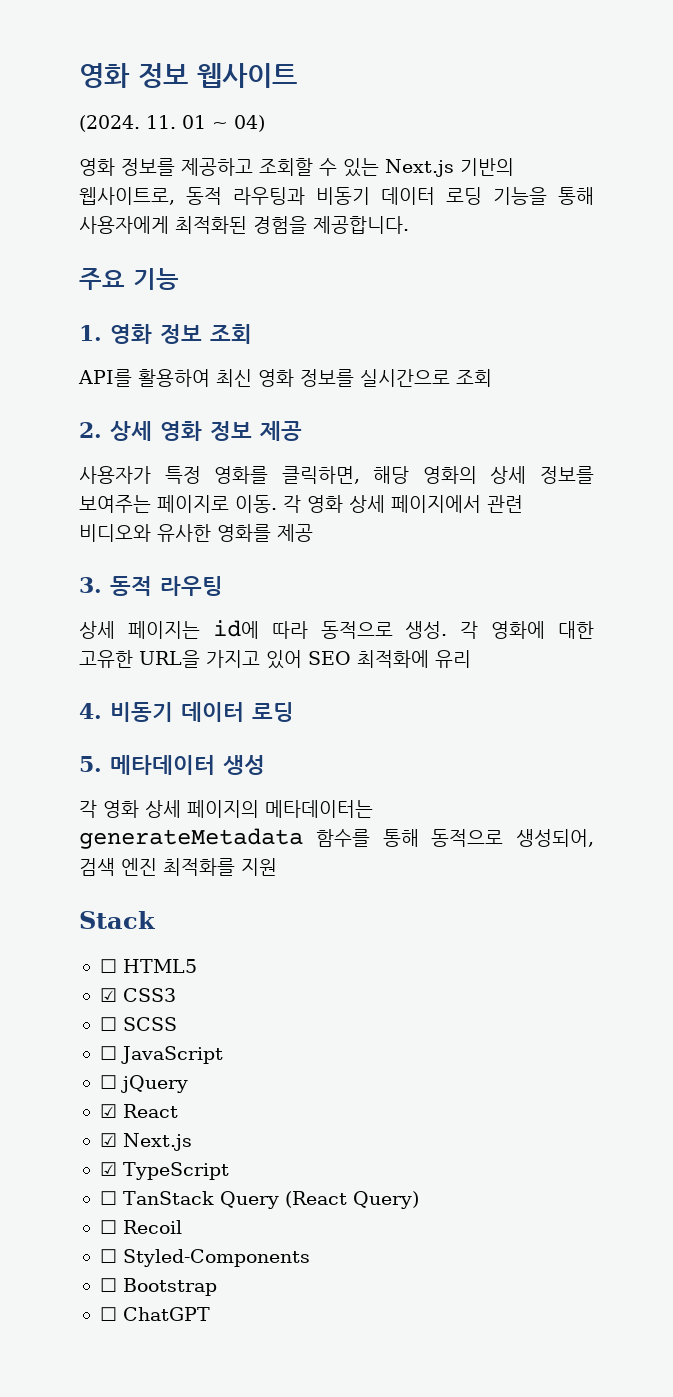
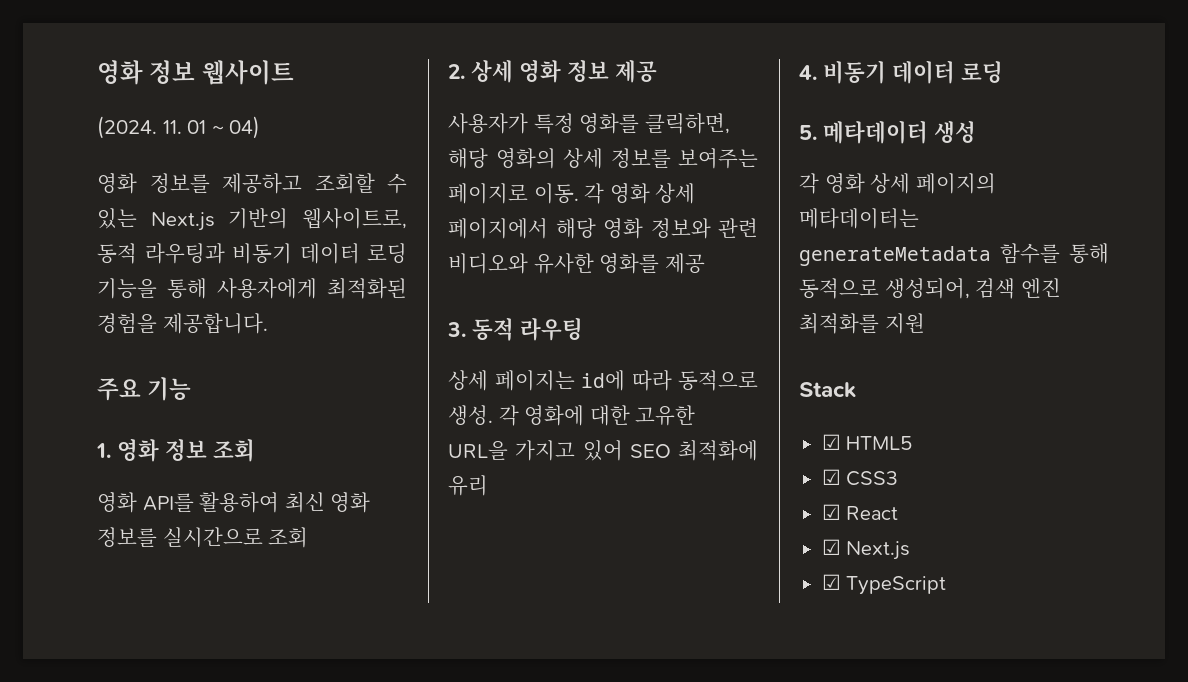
- API를 활용하여 최신 영화 정보를 실시간으로 조회
+ 영화 API를 활용하여 최신 영화 정보를 실시간으로 조회
- 각 영화 상세 페이지에서 관련 비디오와 유사한 영화를 제공
+ 각 영화 상세 페이지에서 해당 영화 정보와 관련 비디오와 유사한 영화를 제공
- ☐ HTML5
+ ☑ HTML5
- ☐ SCSS
- ☐ JavaScript
- ☐ jQuery
- ☐ TanStack Query (React Query)
- ☐ Recoil
- ☐ Styled-Components
- ☐ Bootstrap
- ☐ ChatGPT

